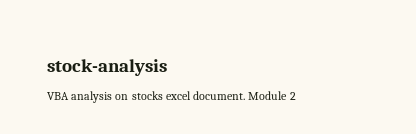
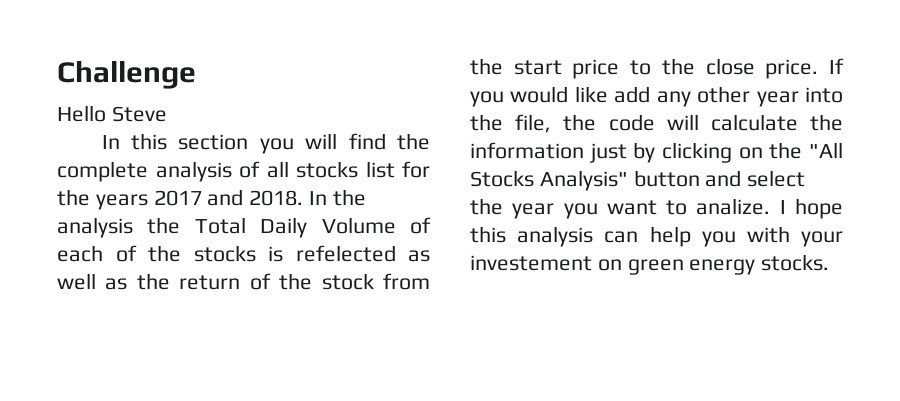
- stock-analysis
- VBA analysis on stocks excel document. Module 2
+ Challenge
+ Hello Steve
+ In this section you will find the complete analysis of all stocks list for the years 2017 and 2018. In the analysis the Total Daily Volume of each of the stocks is refelected as well as the return of the stock from the start price to the close price. If you would like add any other year into the file, the code will calculate the information just by clicking on the "All Stocks Analysis" button and select the year you want to analize. I hope this analysis can help you with your investement on green energy stocks.

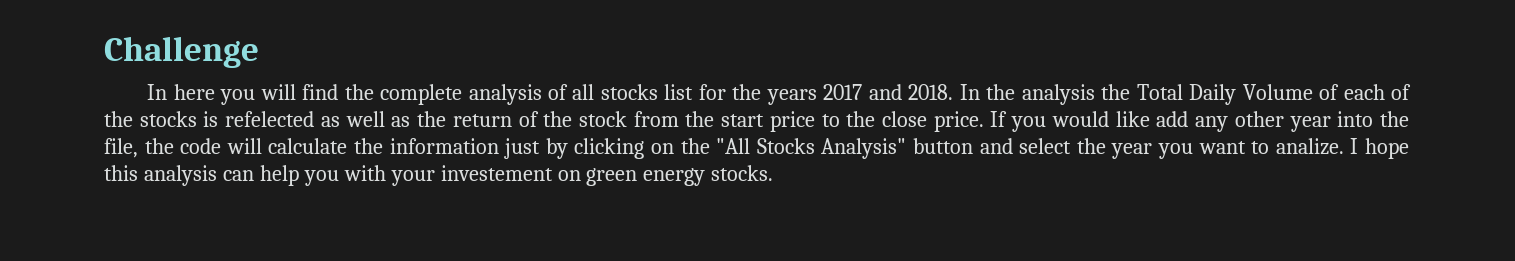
- Hello Steve
- In this section you will find the complete analysis of all stocks list for the years 2017 and 2018.
+ In here you will find the complete analysis of all stocks list for the years 2017 and 2018.

